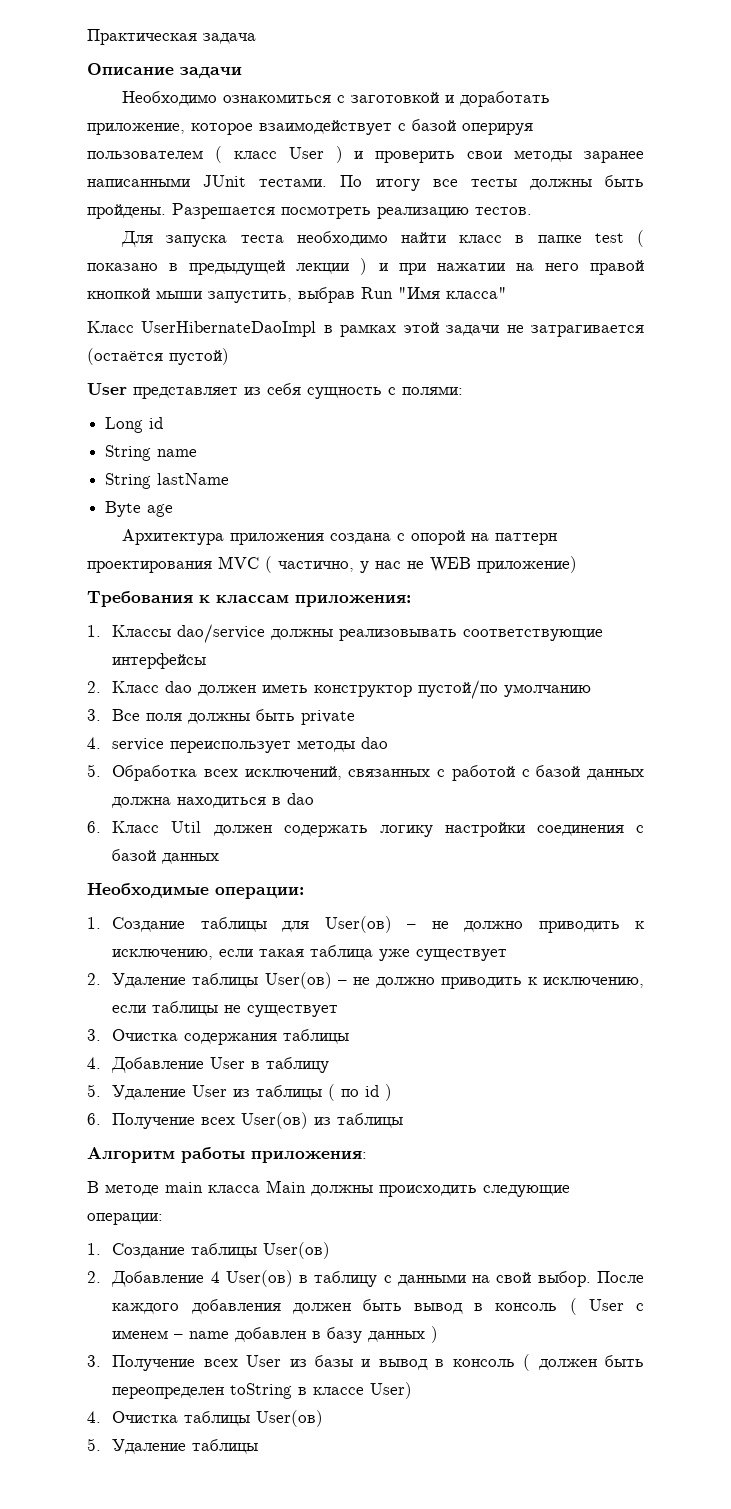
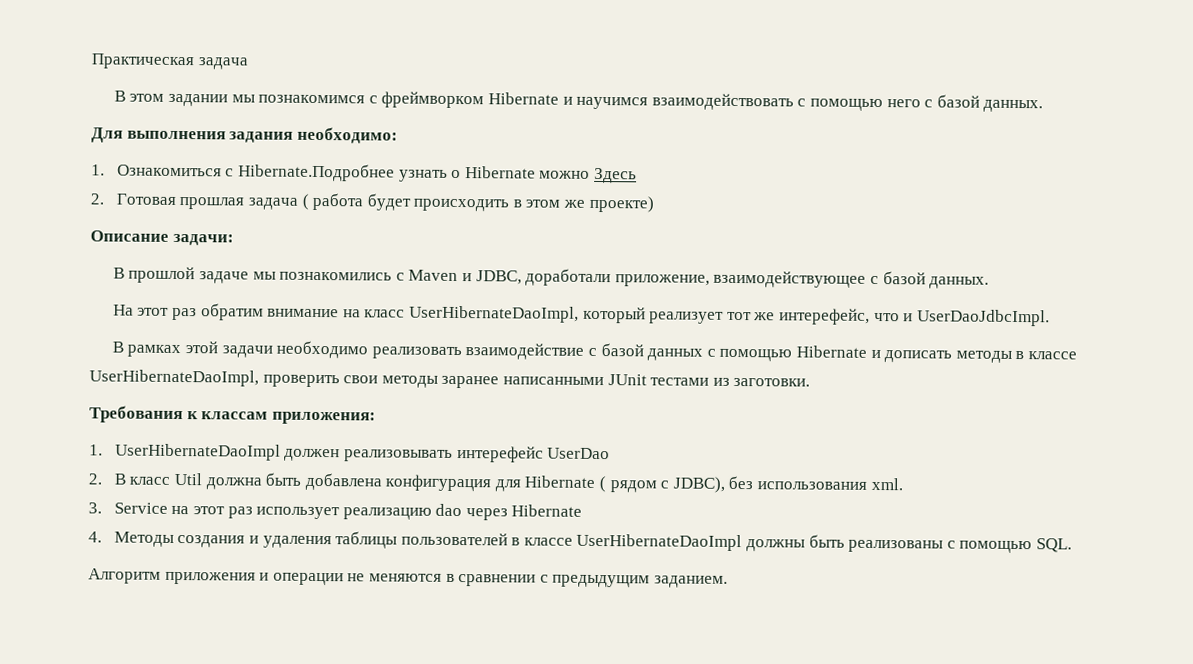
- Описание задачи
- Необходимо ознакомиться с заготовкой и доработать приложение, которое взаимодействует с базой оперируя пользователем ( класс User ) и проверить свои методы заранее написанными JUnit тестами. По итогу все тесты должны быть пройдены. Разрешается посмотреть реализацию тестов.
- Для запуска теста необходимо найти класс в папке test ( показано в предыдущей лекции ) и при нажатии на него правой кнопкой мыши запустить, выбрав Run "Имя класса"
- Класс UserHibernateDaoImpl в рамках этой задачи не затрагивается (остаётся пустой)
- User представляет из себя сущность с полями:
- Long id
- String name
- String lastName
- Byte age
- Архитектура приложения создана с опорой на паттерн проектирования MVC ( частично, у нас не WEB приложение)
+ В этом задании мы познакомимся с фреймворком Hibernate и научимся взаимодействовать с помощью него с базой данных.
+ Для выполнения задания необходимо:
+ 1. Ознакомиться с Hibernate.Подробнее узнать о Hibernate можно Здесь
+ 2. Готовая прошлая задача ( работа будет происходить в этом же проекте)
+ Описание задачи:
+ В прошлой задаче мы познакомились с Maven и JDBC, доработали приложение, взаимодействующее с базой данных.
+ На этот раз обратим внимание на класс UserHibernateDaoImpl, который реализует тот же интерефейс, что и UserDaoJdbcImpl.
+ В рамках этой задачи необходимо реализовать взаимодействие с базой данных с помощью Hibernate и дописать методы в классе UserHibernateDaoImpl, проверить свои методы заранее написанными JUnit тестами из заготовки.
- 1. Классы dao/service должны реализовывать соответствующие интерфейсы
- 2. Класс dao должен иметь конструктор пустой/по умолчанию
- 3. Все поля должны быть private
- 4. service переиспользует методы dao
- 5. Обработка всех исключений, связанных с работой с базой данных должна находиться в dao
- 6. Класс Util должен содержать логику настройки соединения с базой данных
- Необходимые операции:
- 1. Создание таблицы для User(ов) – не должно приводить к исключению, если такая таблица уже существует
- 2. Удаление таблицы User(ов) – не должно приводить к исключению, если таблицы не существует
- 3. Очистка содержания таблицы
- 4. Добавление User в таблицу
- 5. Удаление User из таблицы ( по id )
- 6. Получение всех User(ов) из таблицы
- Алгоритм работы приложения:
- В методе main класса Main должны происходить следующие операции:
- 1. Создание таблицы User(ов)
- 2. Добавление 4 User(ов) в таблицу с данными на свой выбор. После каждого добавления должен быть вывод в консоль ( User с именем – name добавлен в базу данных )
- 3. Получение всех User из базы и вывод в консоль ( должен быть переопределен toString в классе User)
- 4. Очистка таблицы User(ов)
- 5. Удаление таблицы
+ 1. UserHibernateDaoImpl должен реализовывать интерефейс UserDao
+ 2. В класс Util должна быть добавлена конфигурация для Hibernate ( рядом с JDBC), без использования xml.
+ 3. Service на этот раз использует реализацию dao через Hibernate
+ 4. Методы создания и удаления таблицы пользователей в классе UserHibernateDaoImpl должны быть реализованы с помощью SQL.
+ Алгоритм приложения и операции не меняются в сравнении с предыдущим заданием.

